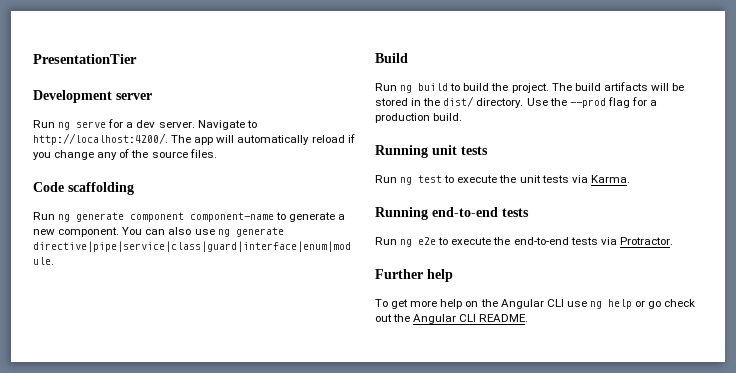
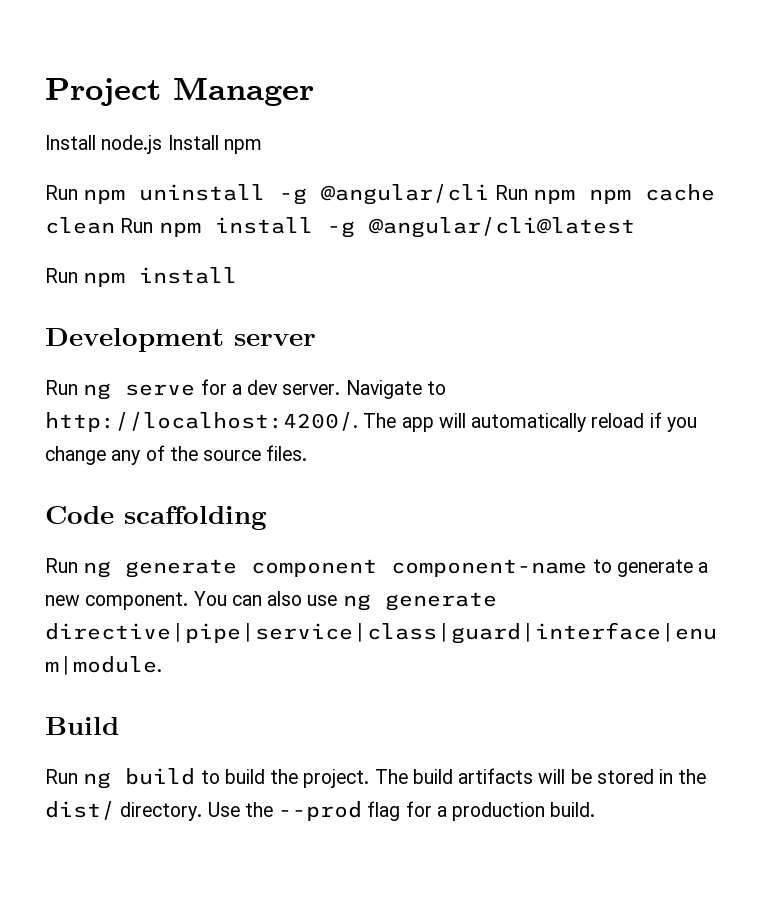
- PresentationTier
+ Project Manager
+ Install node.js Install npm
+ Run npm uninstall -g @angular/cli Run npm npm cache clean Run npm install -g @angular/cli@latest
+ Run npm install
- Running unit tests
- Run ng test to execute the unit tests via Karma.
- Running end-to-end tests
- Run ng e2e to execute the end-to-end tests via Protractor.
- Further help
- To get more help on the Angular CLI use ng help or go check out the Angular CLI README.

